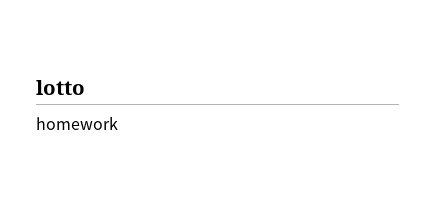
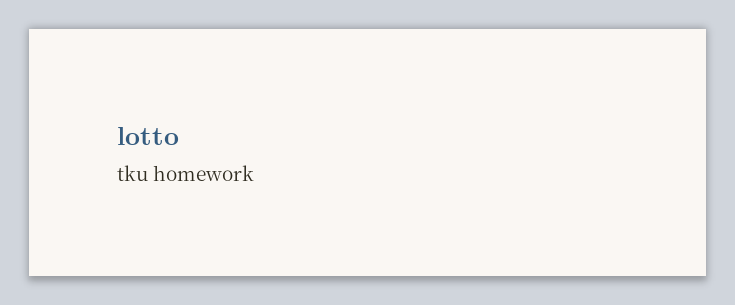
- homework
+ tku homework

